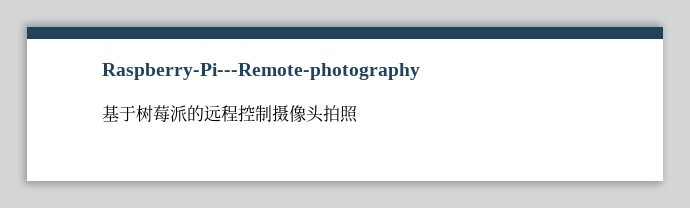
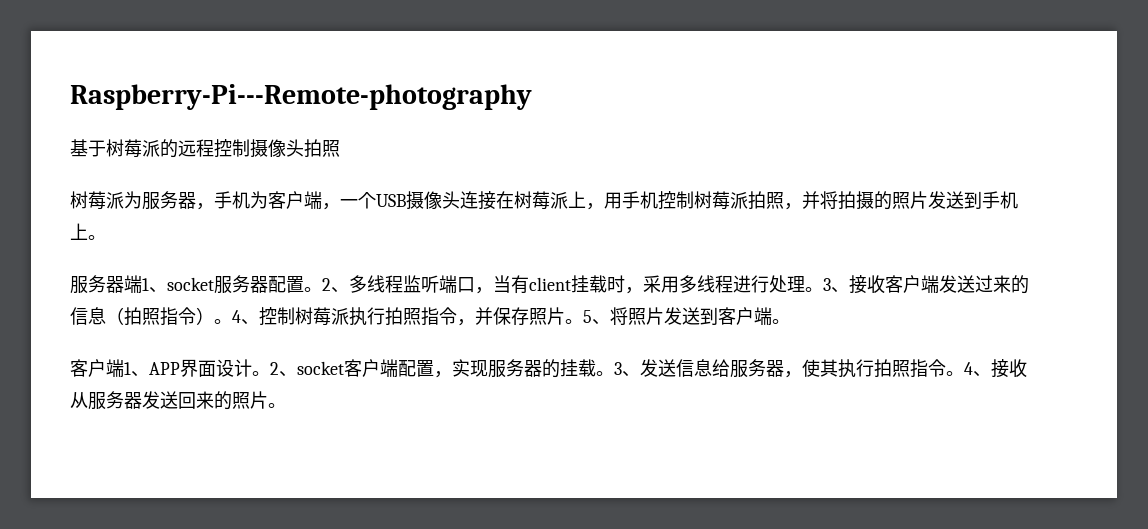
+ 树莓派为服务器，手机为客户端，一个USB摄像头连接在树莓派上，用手机控制树莓派拍照，并将拍摄的照片发送到手机上。
+ 服务器端1、socket服务器配置。2、多线程监听端口，当有client挂载时，采用多线程进行处理。3、接收客户端发送过来的信息（拍照指令）。4、控制树莓派执行拍照指令，并保存照片。5、将照片发送到客户端。
+ 客户端1、APP界面设计。2、socket客户端配置，实现服务器的挂载。3、发送信息给服务器，使其执行拍照指令。4、接收从服务器发送回来的照片。

